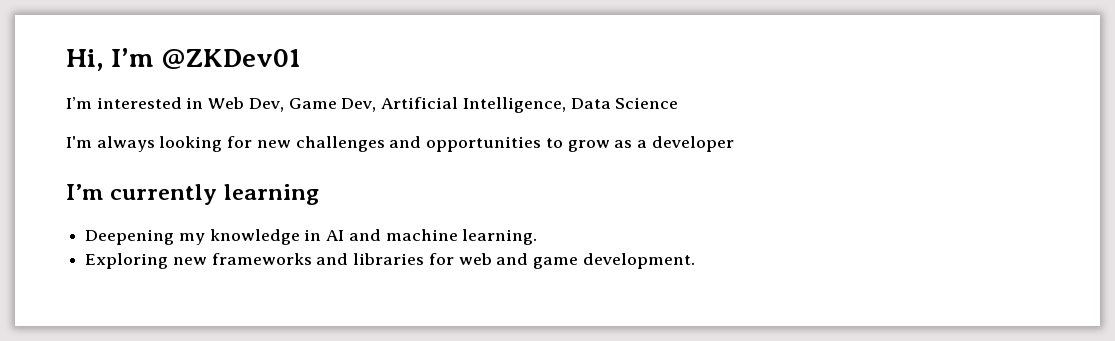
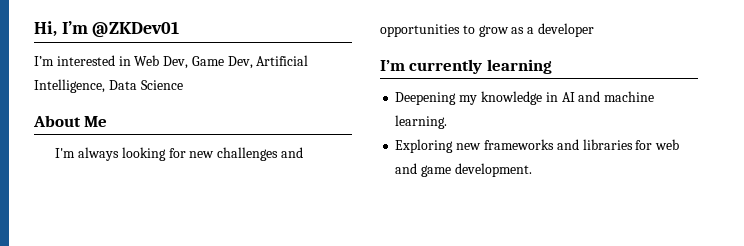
+ About Me

